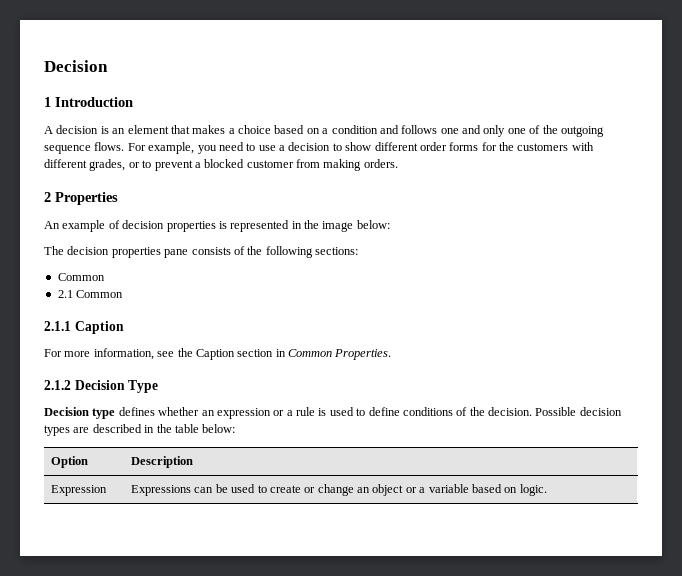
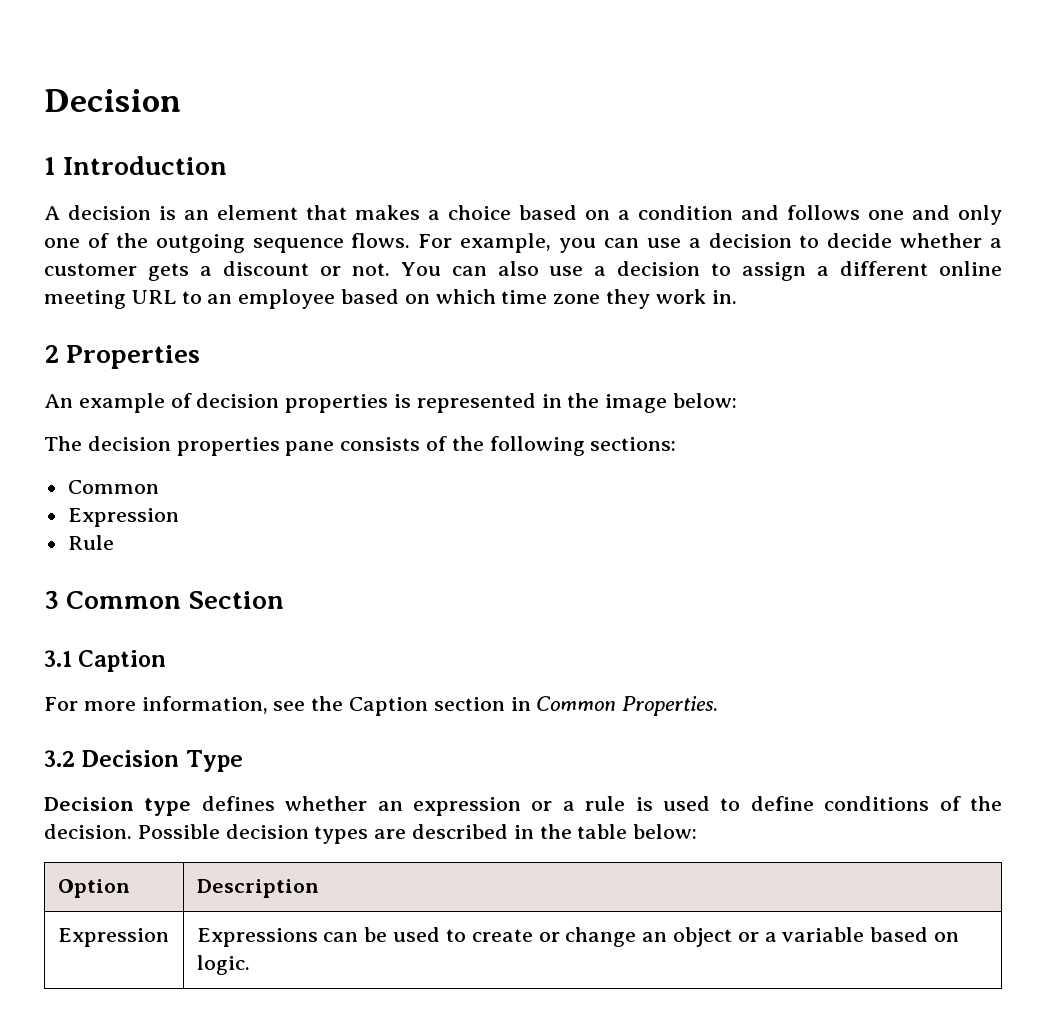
- For example, you need to use a decision to show different order forms for the customers with different grades, or to prevent a blocked customer from making orders.
+ For example, you can use a decision to decide whether a customer gets a discount or not. You can also use a decision to assign a different online meeting URL to an employee based on which time zone they work in.
  The decision properties pane consists of the following sections:
  Common
- 2.1 Common
- 2.1.1 Caption
+ Expression
+ Rule
+ 3 Common Section
+ 3.1 Caption
- 2.1.2 Decision Type
+ 3.2 Decision Type

